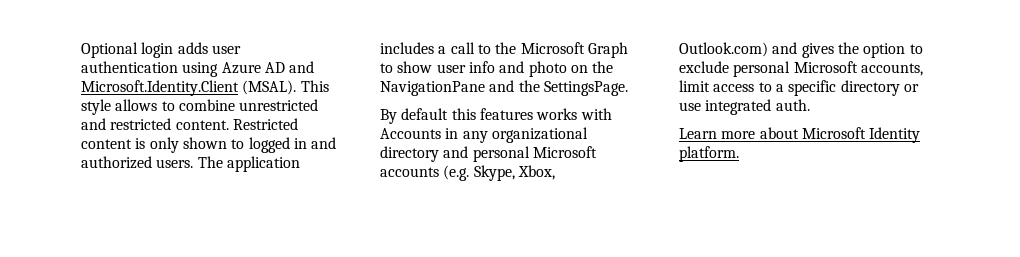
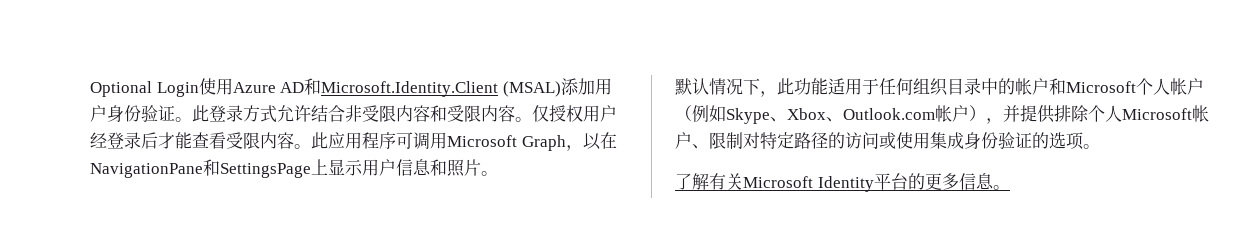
- Optional login adds user authentication using Azure AD and Microsoft.Identity.Client (MSAL). This style allows to combine unrestricted and restricted content. Restricted content is only shown to logged in and authorized users. The application includes a call to the Microsoft Graph to show user info and photo on the NavigationPane and the SettingsPage.
- By default this features works with Accounts in any organizational directory and personal Microsoft accounts (e.g. Skype, Xbox, Outlook.com) and gives the option to exclude personal Microsoft accounts, limit access to a specific directory or use integrated auth.
- Learn more about Microsoft Identity platform.
+ Optional Login使用Azure AD和Microsoft.Identity.Client (MSAL)添加用户身份验证。此登录方式允许结合非受限内容和受限内容。仅授权用户经登录后才能查看受限内容。此应用程序可调用Microsoft Graph，以在NavigationPane和SettingsPage上显示用户信息和照片。
+ 默认情况下，此功能适用于任何组织目录中的帐户和Microsoft个人帐户（例如Skype、Xbox、Outlook.com帐户），并提供排除个人Microsoft帐户、限制对特定路径的访问或使用集成身份验证的选项。
+ 了解有关Microsoft Identity平台的更多信息。

